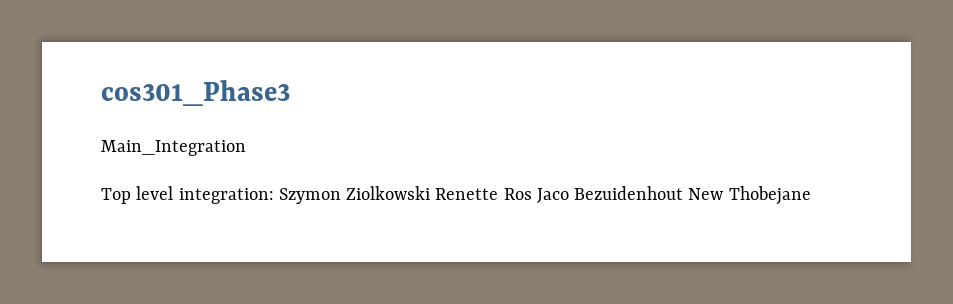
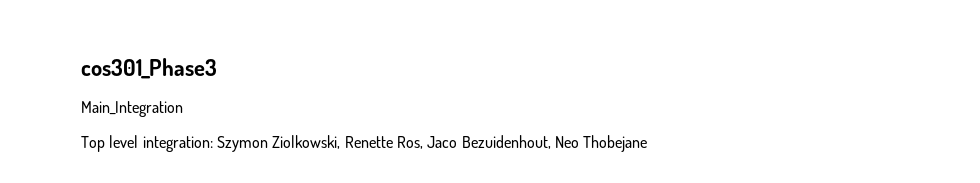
- Top level integration: Szymon Ziolkowski Renette Ros Jaco Bezuidenhout New Thobejane
+ Top level integration: Szymon Ziolkowski, Renette Ros, Jaco Bezuidenhout, Neo Thobejane

